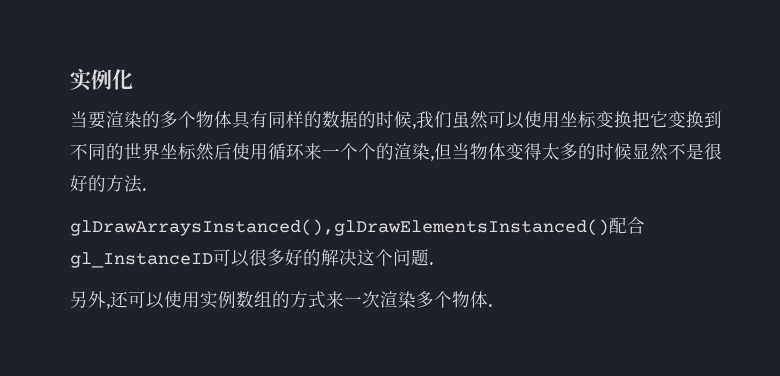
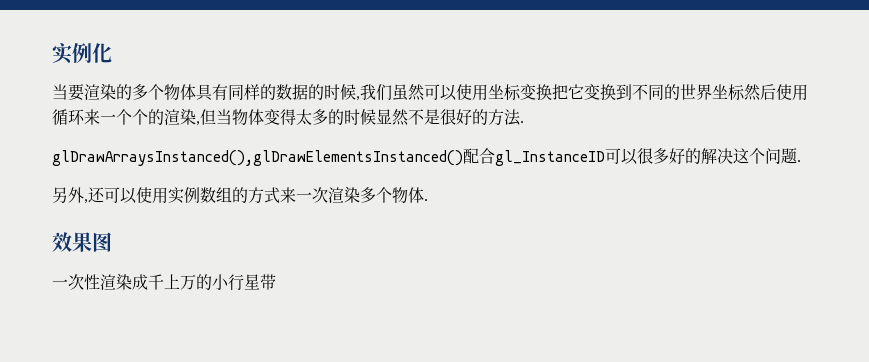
+ 效果图
+ 一次性渲染成千上万的小行星带

